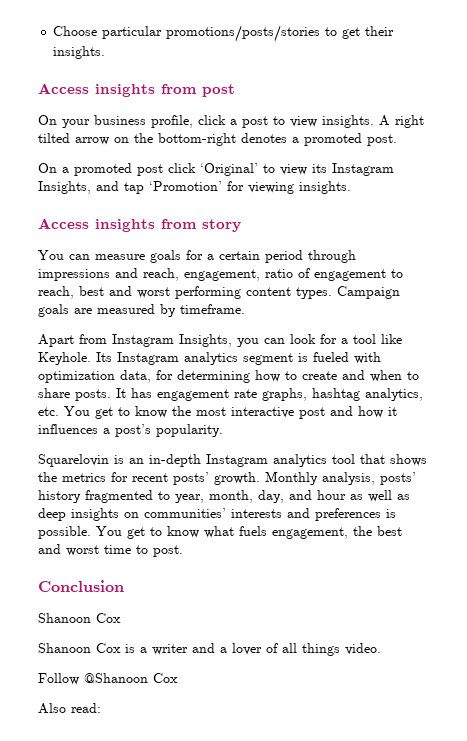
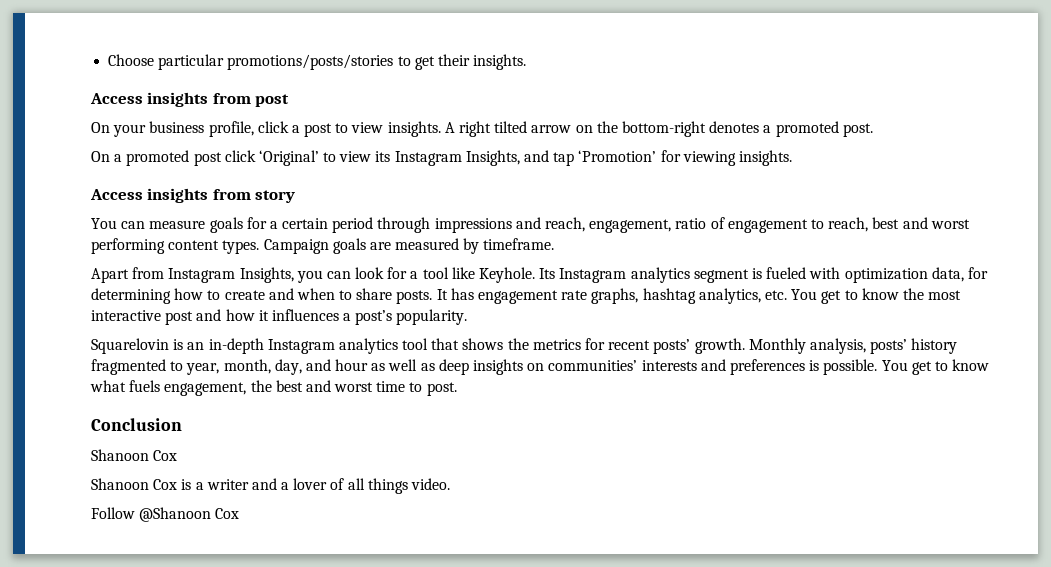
- Also read:

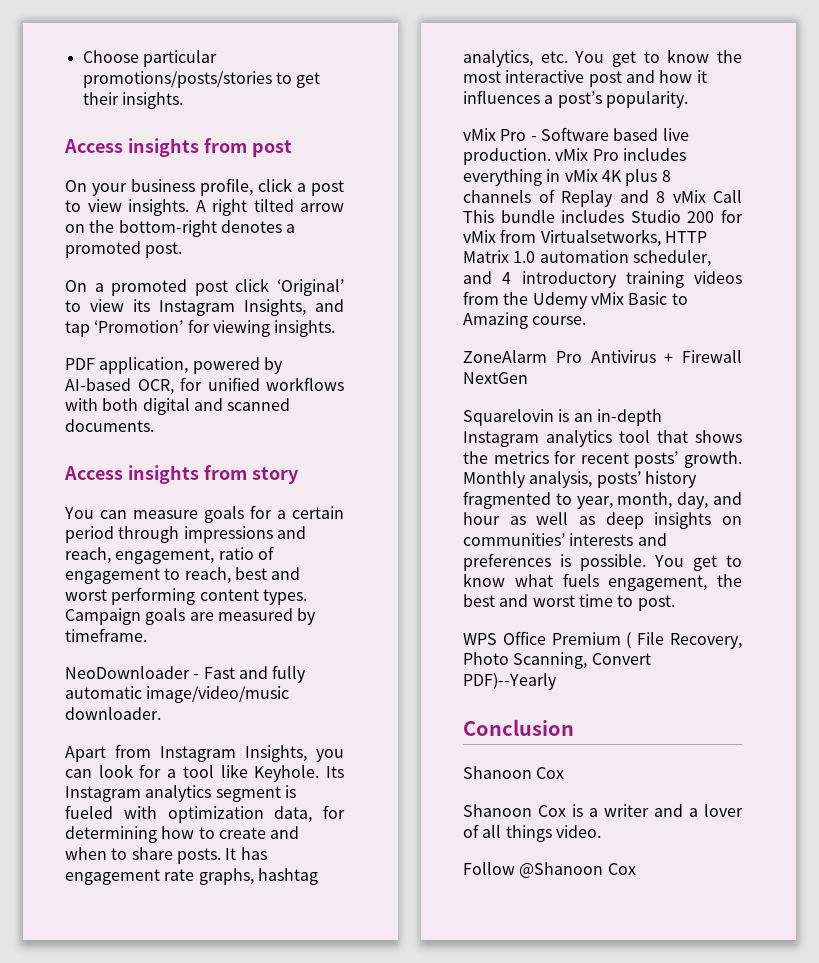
+ PDF application, powered by AI-based OCR, for unified workflows with both digital and scanned documents.
+ NeoDownloader - Fast and fully automatic image/video/music downloader.
+ vMix Pro - Software based live production. vMix Pro includes everything in vMix 4K plus 8 channels of Replay and 8 vMix Call This bundle includes Studio 200 for vMix from Virtualsetworks, HTTP Matrix 1.0 automation scheduler, and 4 introductory training videos from the Udemy vMix Basic to Amazing course.
+ ZoneAlarm Pro Antivirus + Firewall NextGen
+ WPS Office Premium ( File Recovery, Photo Scanning, Convert PDF)--Yearly

